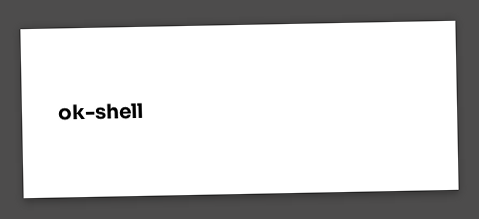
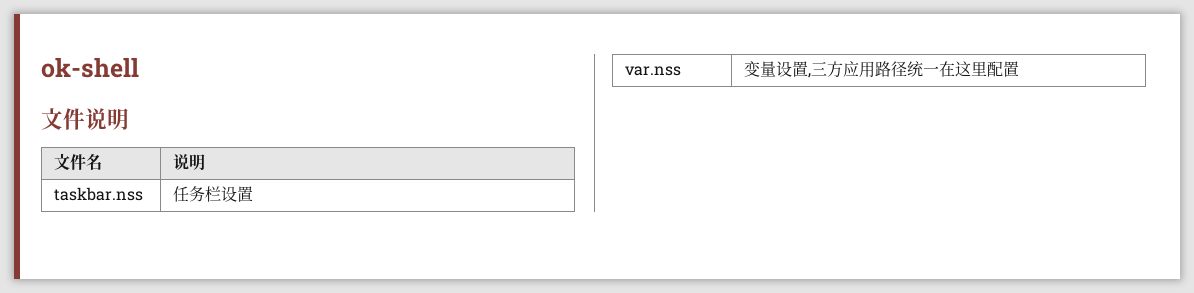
+ 文件说明
+ 文件名 | 说明
+ taskbar.nss | 任务栏设置
+ var.nss | 变量设置,三方应用路径统一在这里配置

